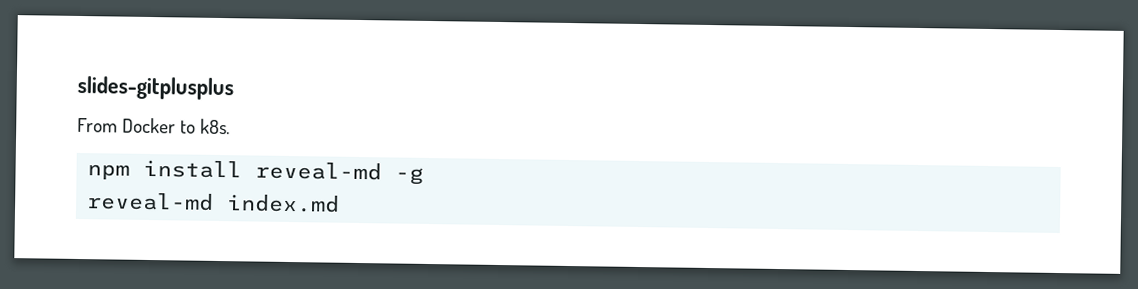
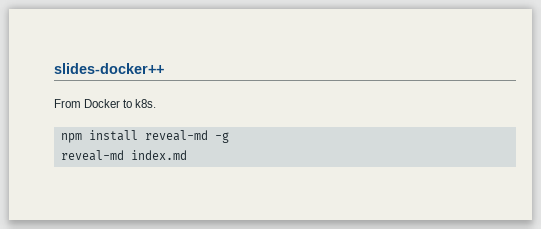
- slides-gitplusplus
+ slides-docker++

